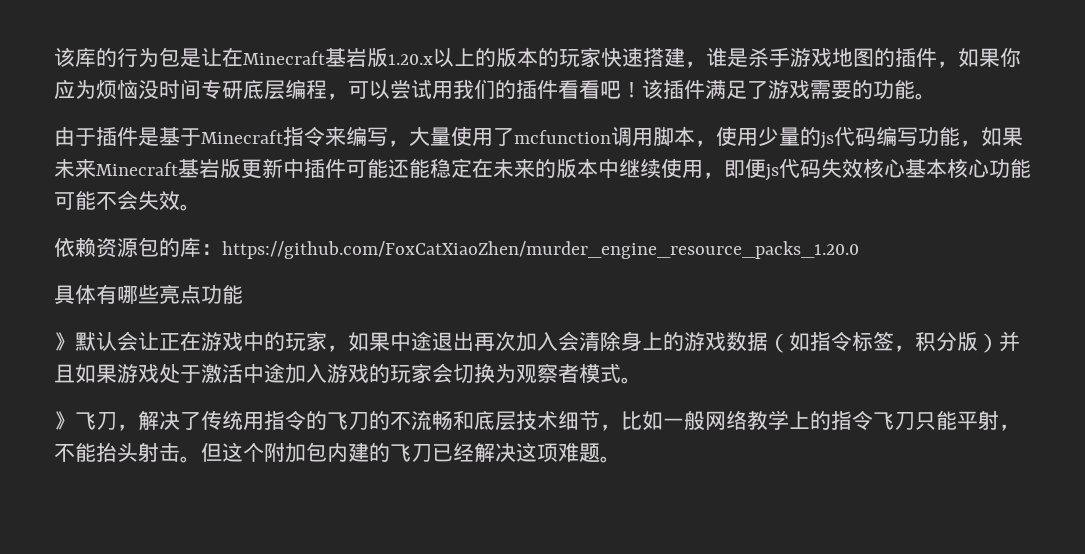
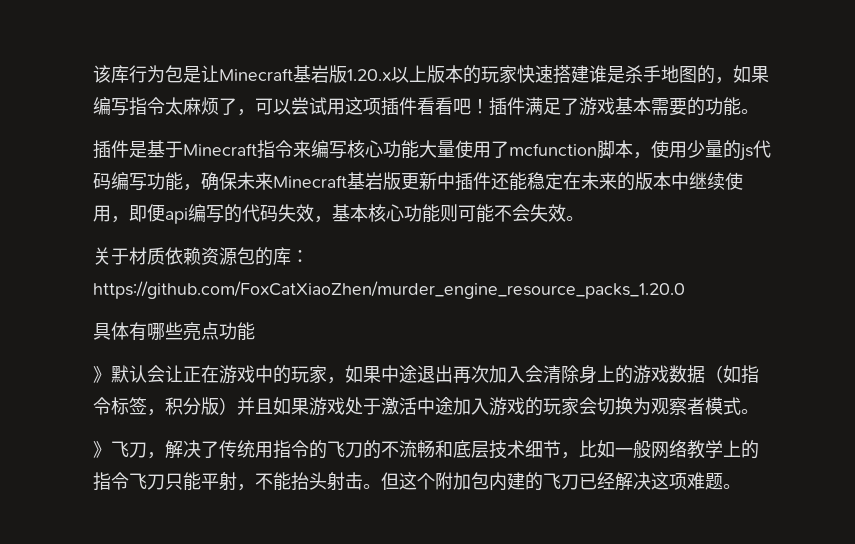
- 该库的行为包是让在Minecraft基岩版1.20.x以上的版本的玩家快速搭建，谁是杀手游戏地图的插件，如果你应为烦恼没时间专研底层编程，可以尝试用我们的插件看看吧！
+ 该库行为包是让Minecraft基岩版1.20.x以上版本的玩家快速搭建谁是杀手地图的，如果编写指令太麻烦了，可以尝试用这项插件看看吧！
- 该插件满足了游戏需要的功能。
+ 插件满足了游戏基本需要的功能。
- 由于插件是基于Minecraft指令来编写，大量使用了mcfunction调用脚本，使用少量的js代码编写功能，如果未来Minecraft基岩版更新中插件可能还能稳定在未来的版本中继续使用，即便js代码失效核心基本核心功能可能不会失效。
+ 插件是基于Minecraft指令来编写核心功能大量使用了mcfunction脚本，使用少量的js代码编写功能，确保未来Minecraft基岩版更新中插件还能稳定在未来的版本中继续使用，即便api编写的代码失效，基本核心功能则可能不会失效。
- 依赖资源包的库：https://github.com/FoxCatXiaoZhen/murder_engine_resource_packs_1.20.0
+ 关于材质依赖资源包的库：https://github.com/FoxCatXiaoZhen/murder_engine_resource_packs_1.20.0

